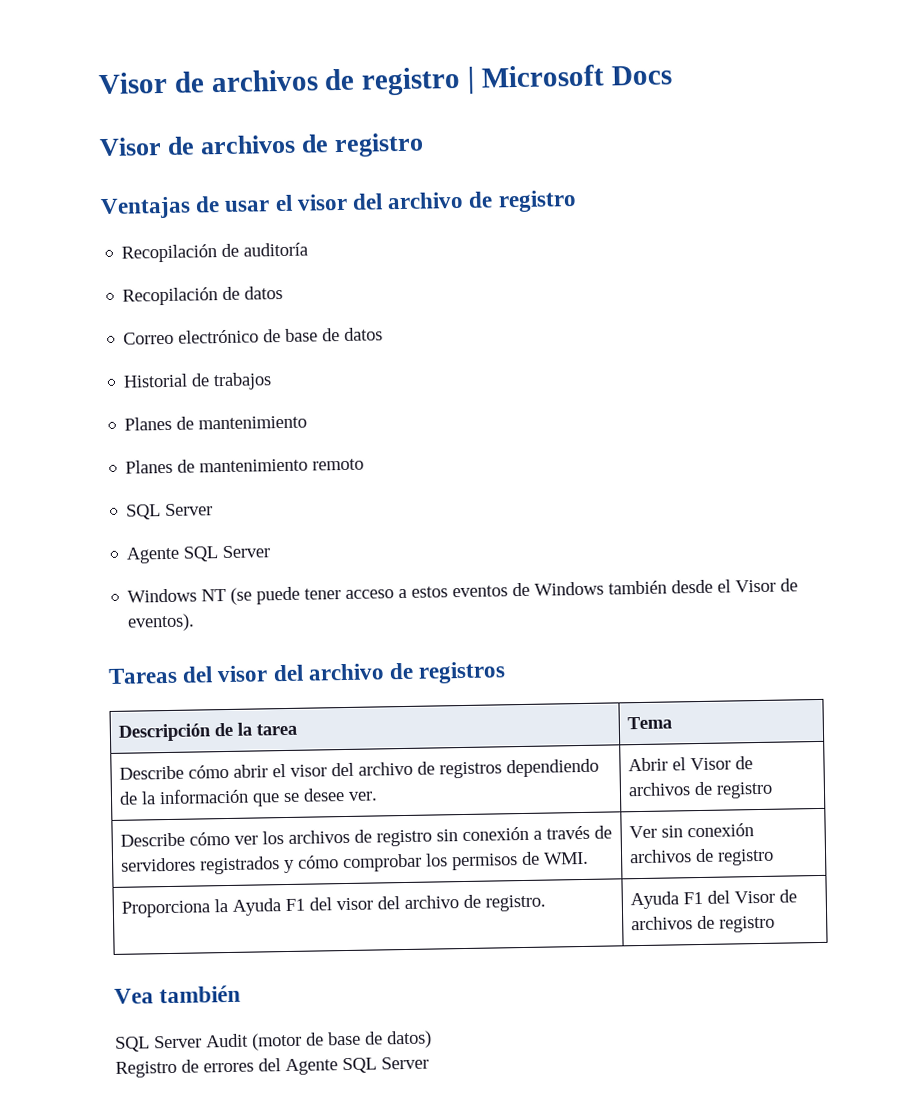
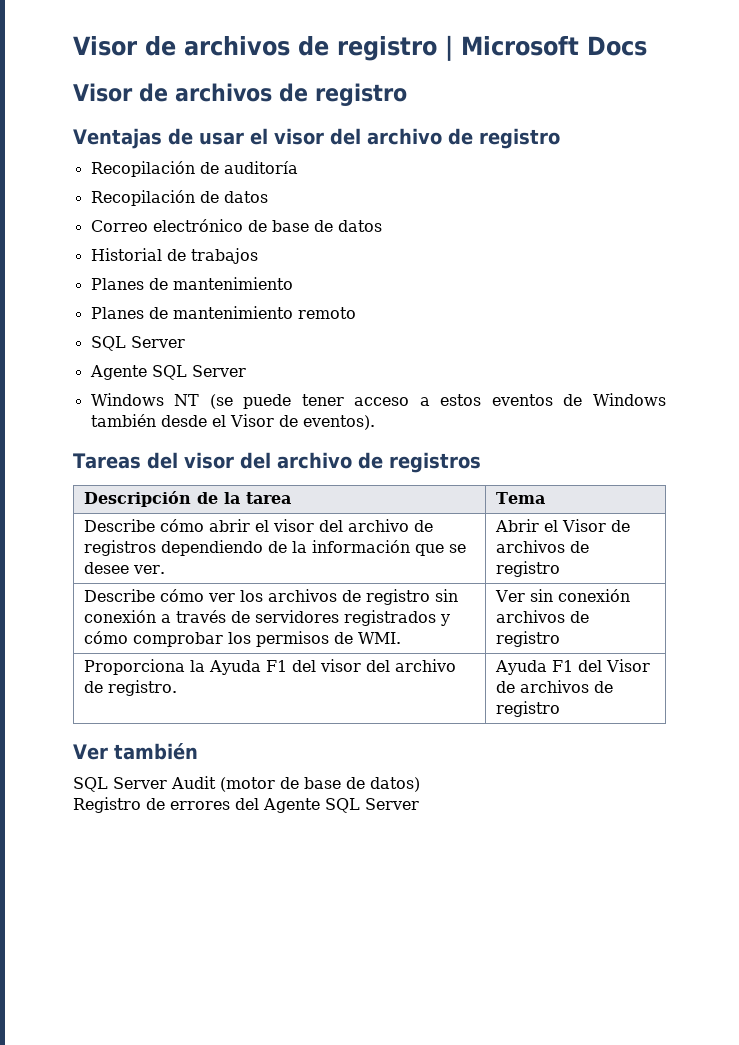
- Vea también
+ Ver también

